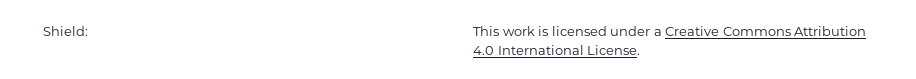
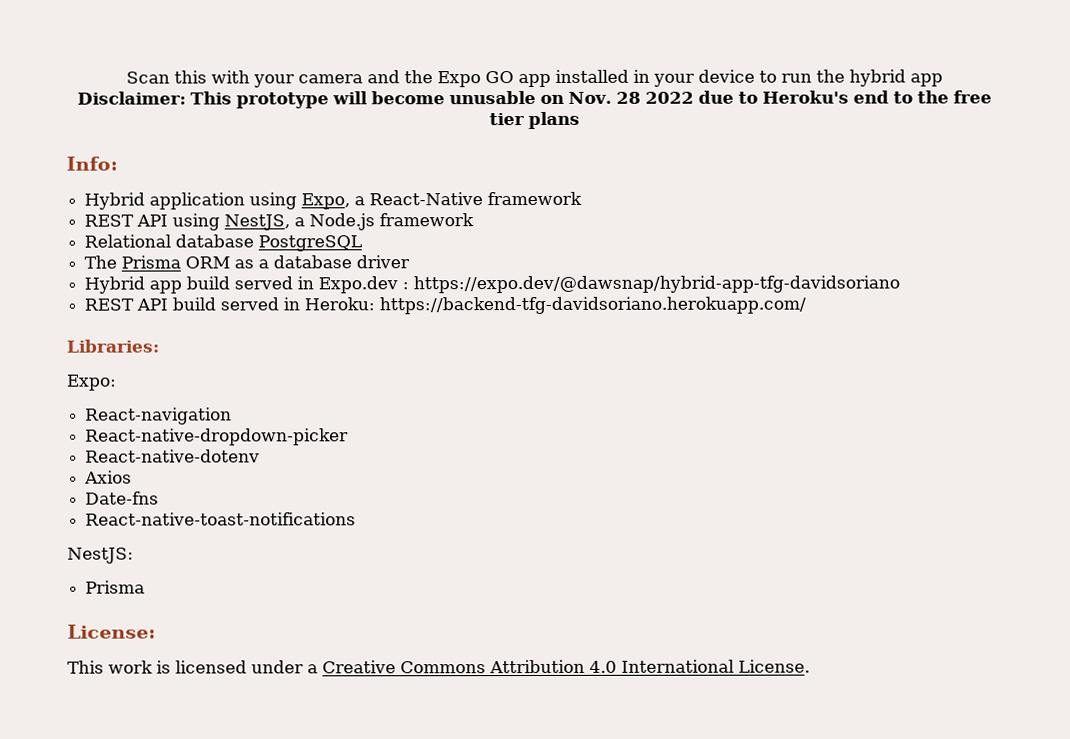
- Shield:
+ Scan this with your camera and the Expo GO app installed in your device to run the hybrid app
+ Disclaimer: This prototype will become unusable on Nov. 28 2022 due to Heroku's end to the free tier plans
+ Info:
+ Hybrid application using Expo, a React-Native framework
+ REST API using NestJS, a Node.js framework
+ Relational database PostgreSQL
+ The Prisma ORM as a database driver
+ Hybrid app build served in Expo.dev : https://expo.dev/@dawsnap/hybrid-app-tfg-davidsoriano
+ REST API build served in Heroku: https://backend-tfg-davidsoriano.herokuapp.com/
+ Libraries:
+ Expo:
+ React-navigation
+ React-native-dropdown-picker
+ React-native-dotenv
+ Axios
+ Date-fns
+ React-native-toast-notifications
+ NestJS:
+ Prisma
+ License:

